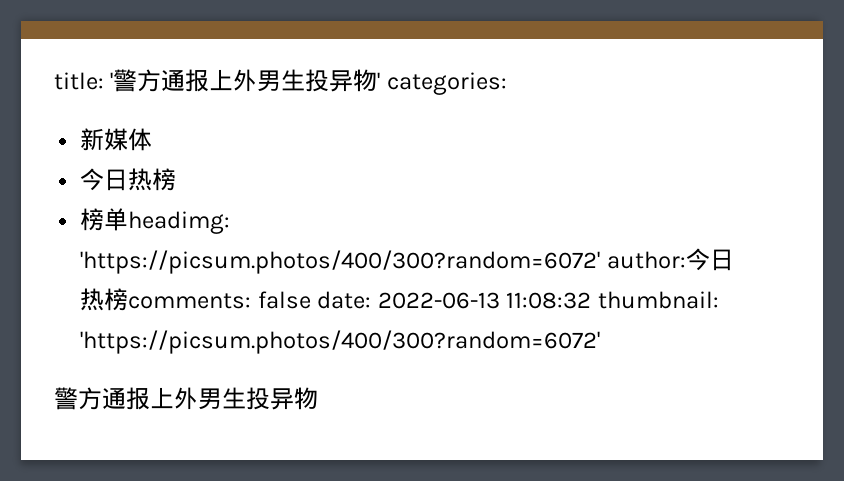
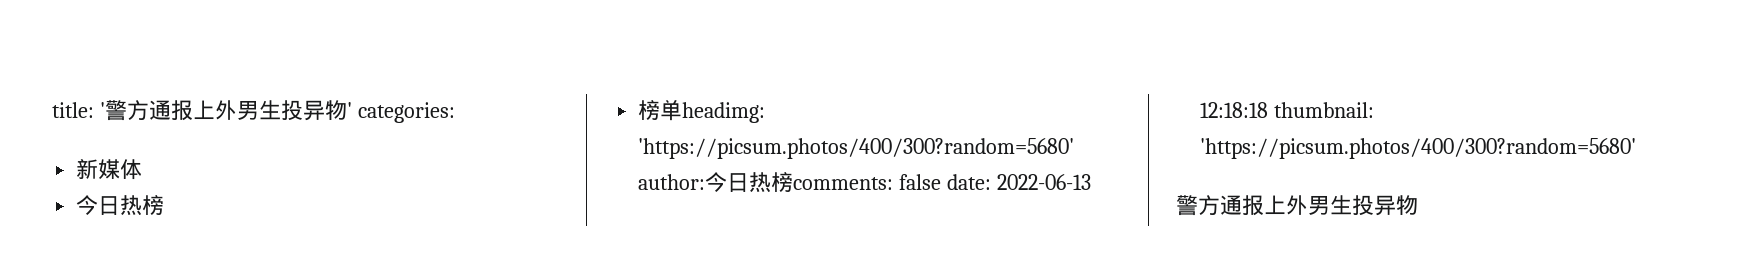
- 榜单headimg: 'https://picsum.photos/400/300?random=6072' author:今日热榜comments: false date: 2022-06-13 11:08:32 thumbnail: 'https://picsum.photos/400/300?random=6072'
+ 榜单headimg: 'https://picsum.photos/400/300?random=5680' author:今日热榜comments: false date: 2022-06-13 12:18:18 thumbnail: 'https://picsum.photos/400/300?random=5680'

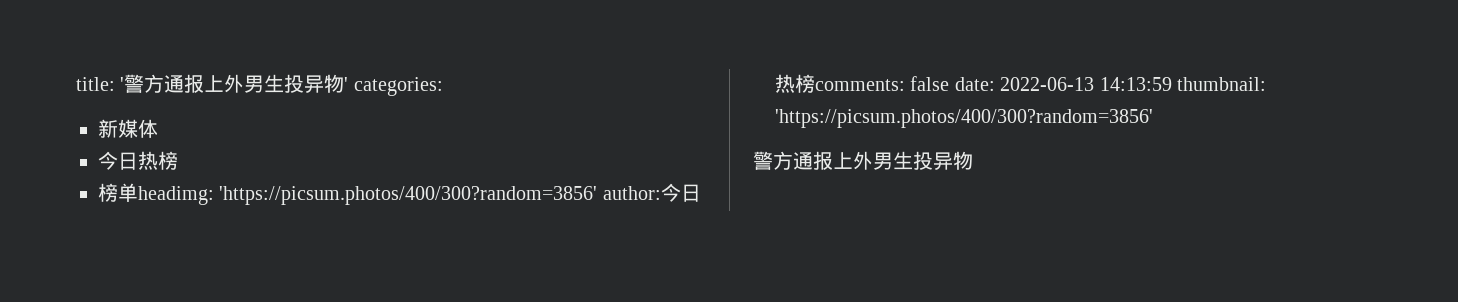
- 榜单headimg: 'https://picsum.photos/400/300?random=5680' author:今日热榜comments: false date: 2022-06-13 12:18:18 thumbnail: 'https://picsum.photos/400/300?random=5680'
+ 榜单headimg: 'https://picsum.photos/400/300?random=3856' author:今日热榜comments: false date: 2022-06-13 14:13:59 thumbnail: 'https://picsum.photos/400/300?random=3856'

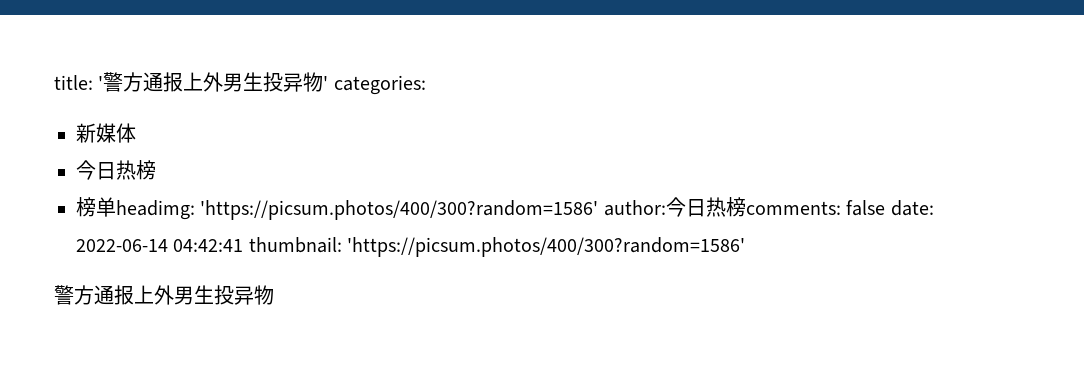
- 榜单headimg: 'https://picsum.photos/400/300?random=3856' author:今日热榜comments: false date: 2022-06-13 14:13:59 thumbnail: 'https://picsum.photos/400/300?random=3856'
+ 榜单headimg: 'https://picsum.photos/400/300?random=1586' author:今日热榜comments: false date: 2022-06-14 04:42:41 thumbnail: 'https://picsum.photos/400/300?random=1586'

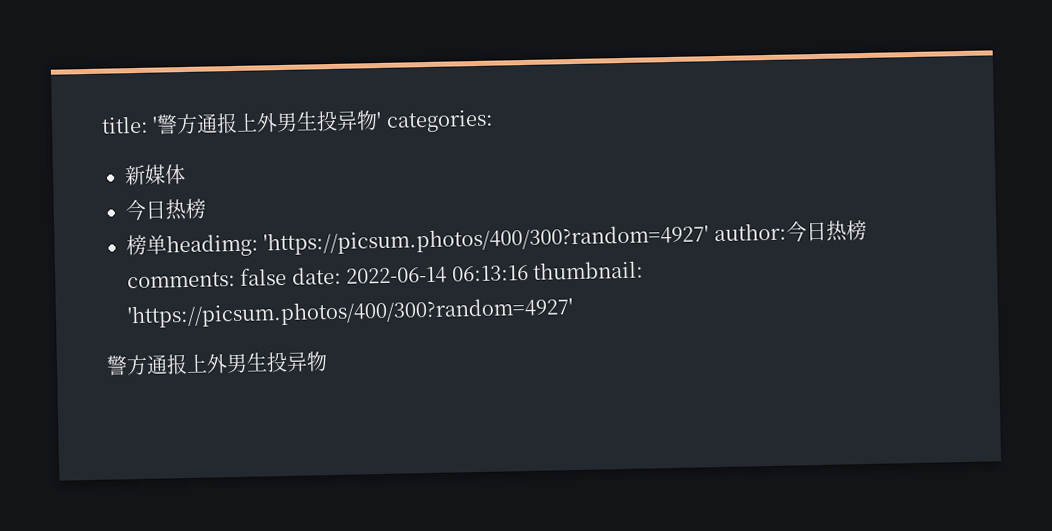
- 榜单headimg: 'https://picsum.photos/400/300?random=1586' author:今日热榜comments: false date: 2022-06-14 04:42:41 thumbnail: 'https://picsum.photos/400/300?random=1586'
+ 榜单headimg: 'https://picsum.photos/400/300?random=4927' author:今日热榜comments: false date: 2022-06-14 06:13:16 thumbnail: 'https://picsum.photos/400/300?random=4927'

